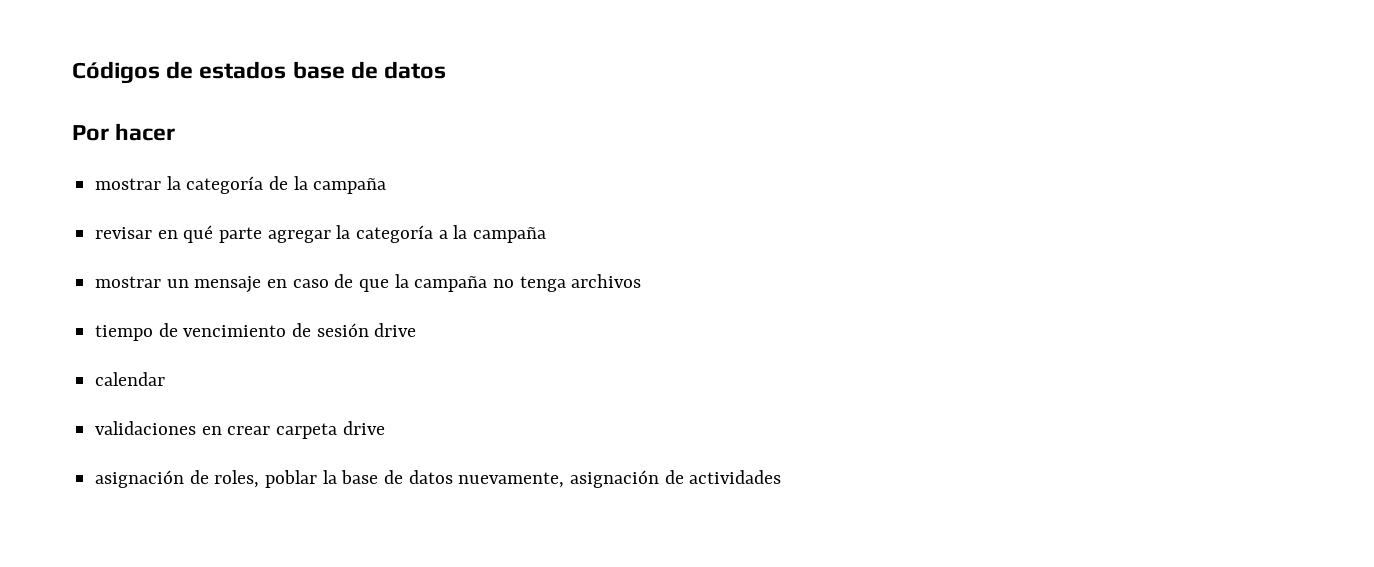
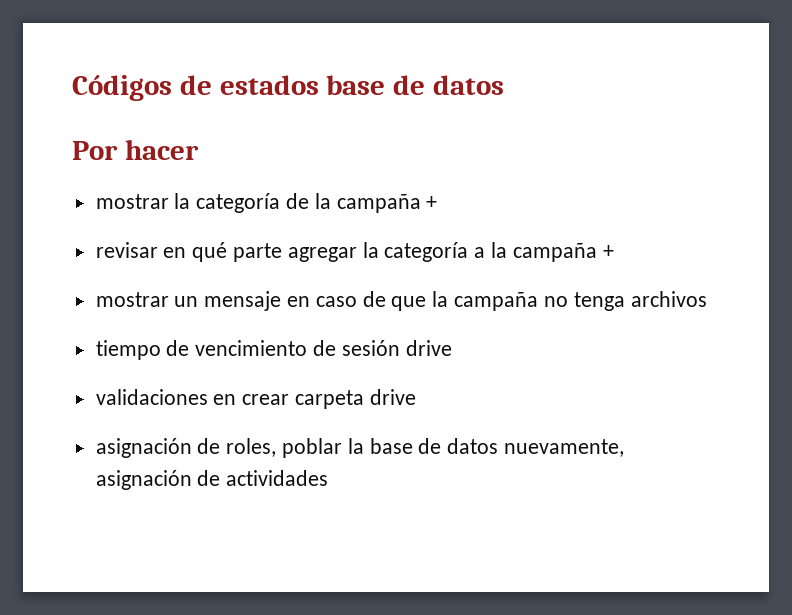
- mostrar la categoría de la campaña
+ mostrar la categoría de la campaña +
- revisar en qué parte agregar la categoría a la campaña
+ revisar en qué parte agregar la categoría a la campaña +
- calendar

